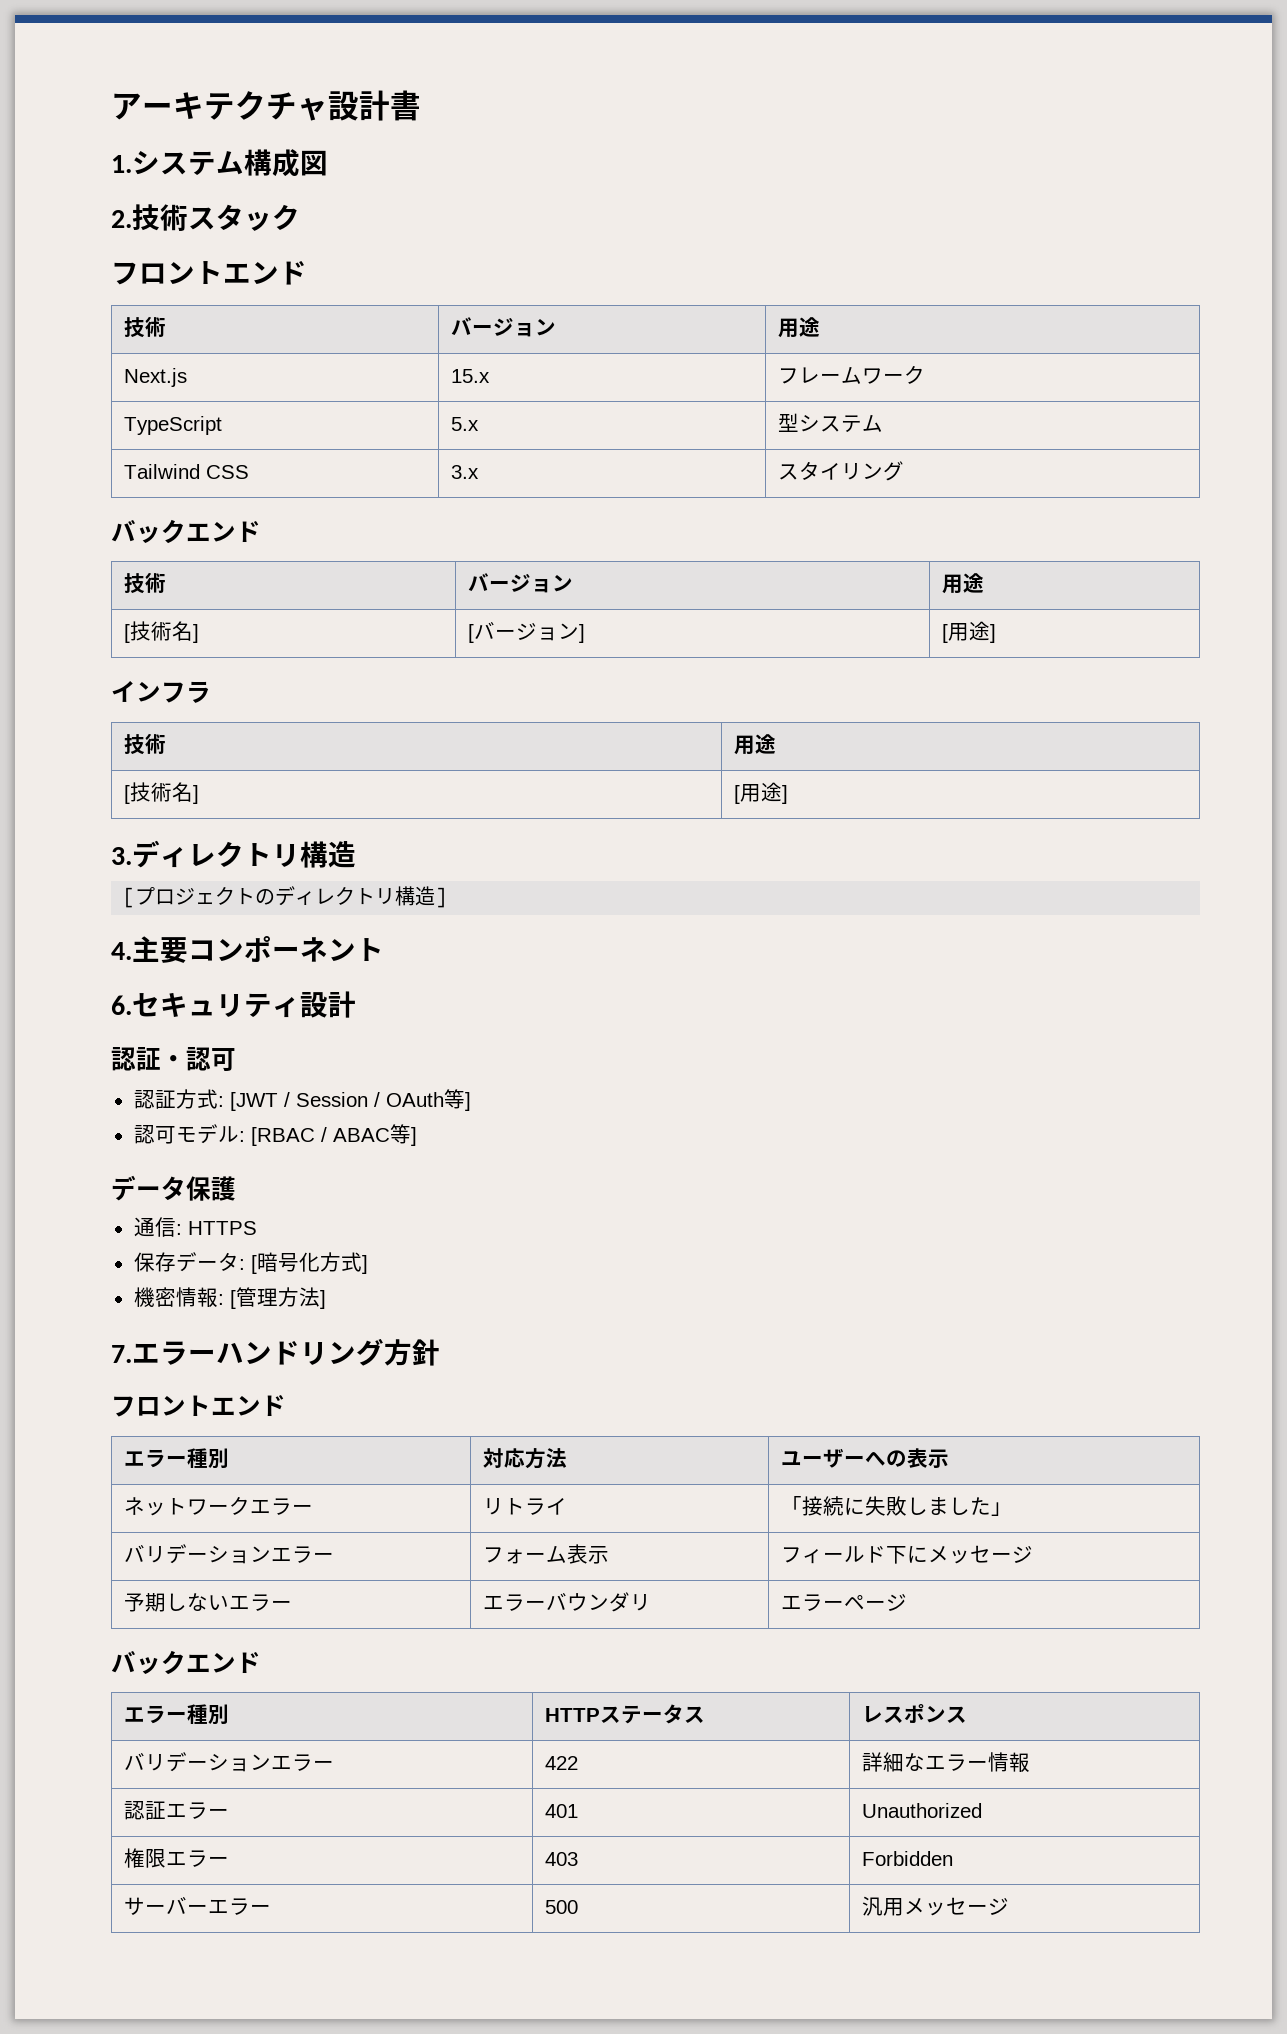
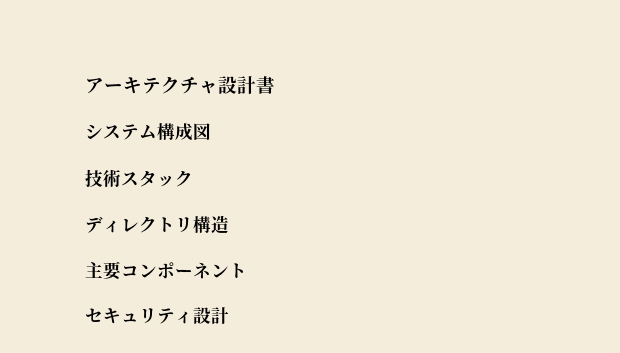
- 1.システム構成図
+ システム構成図
- 2.技術スタック
- フロントエンド
- 技術 | バージョン | 用途
- Next.js | 15.x | フレームワーク
- TypeScript | 5.x | 型システム
- Tailwind CSS | 3.x | スタイリング
- バックエンド
- 技術 | バージョン | 用途
- [技術名] | [バージョン] | [用途]
- インフラ
- 技術 | 用途
- [技術名] | [用途]
- 3.ディレクトリ構造
- [プロジェクトのディレクトリ構造]
- 4.主要コンポーネント
+ 技術スタック
+ ディレクトリ構造
+ 主要コンポーネント
- 6.セキュリティ設計
+ セキュリティ設計
- 認証・認可
- 認証方式: [JWT / Session / OAuth等]
- 認可モデル: [RBAC / ABAC等]
- データ保護
- 通信: HTTPS
- 保存データ: [暗号化方式]
- 機密情報: [管理方法]
- 7.エラーハンドリング方針
- フロントエンド
- エラー種別 | 対応方法 | ユーザーへの表示
- ネットワークエラー | リトライ | 「接続に失敗しました」
- バリデーションエラー | フォーム表示 | フィールド下にメッセージ
- 予期しないエラー | エラーバウンダリ | エラーページ
- バックエンド
- エラー種別 | HTTPステータス | レスポンス
- バリデーションエラー | 422 | 詳細なエラー情報
- 認証エラー | 401 | Unauthorized
- 権限エラー | 403 | Forbidden
- サーバーエラー | 500 | 汎用メッセージ

